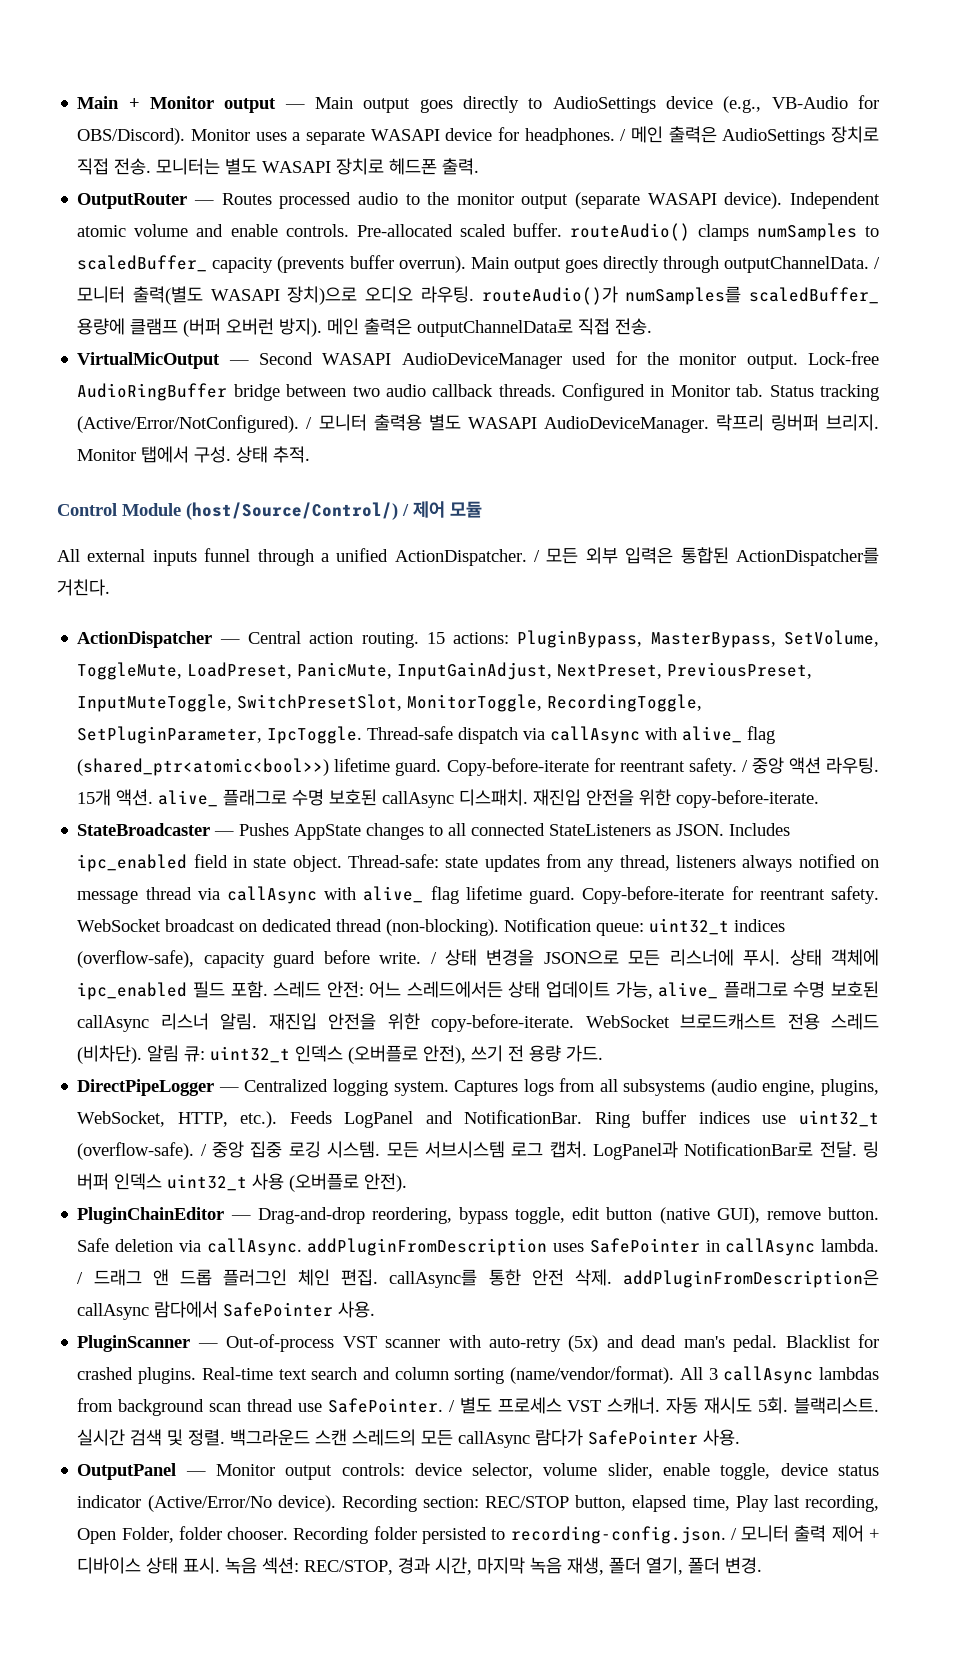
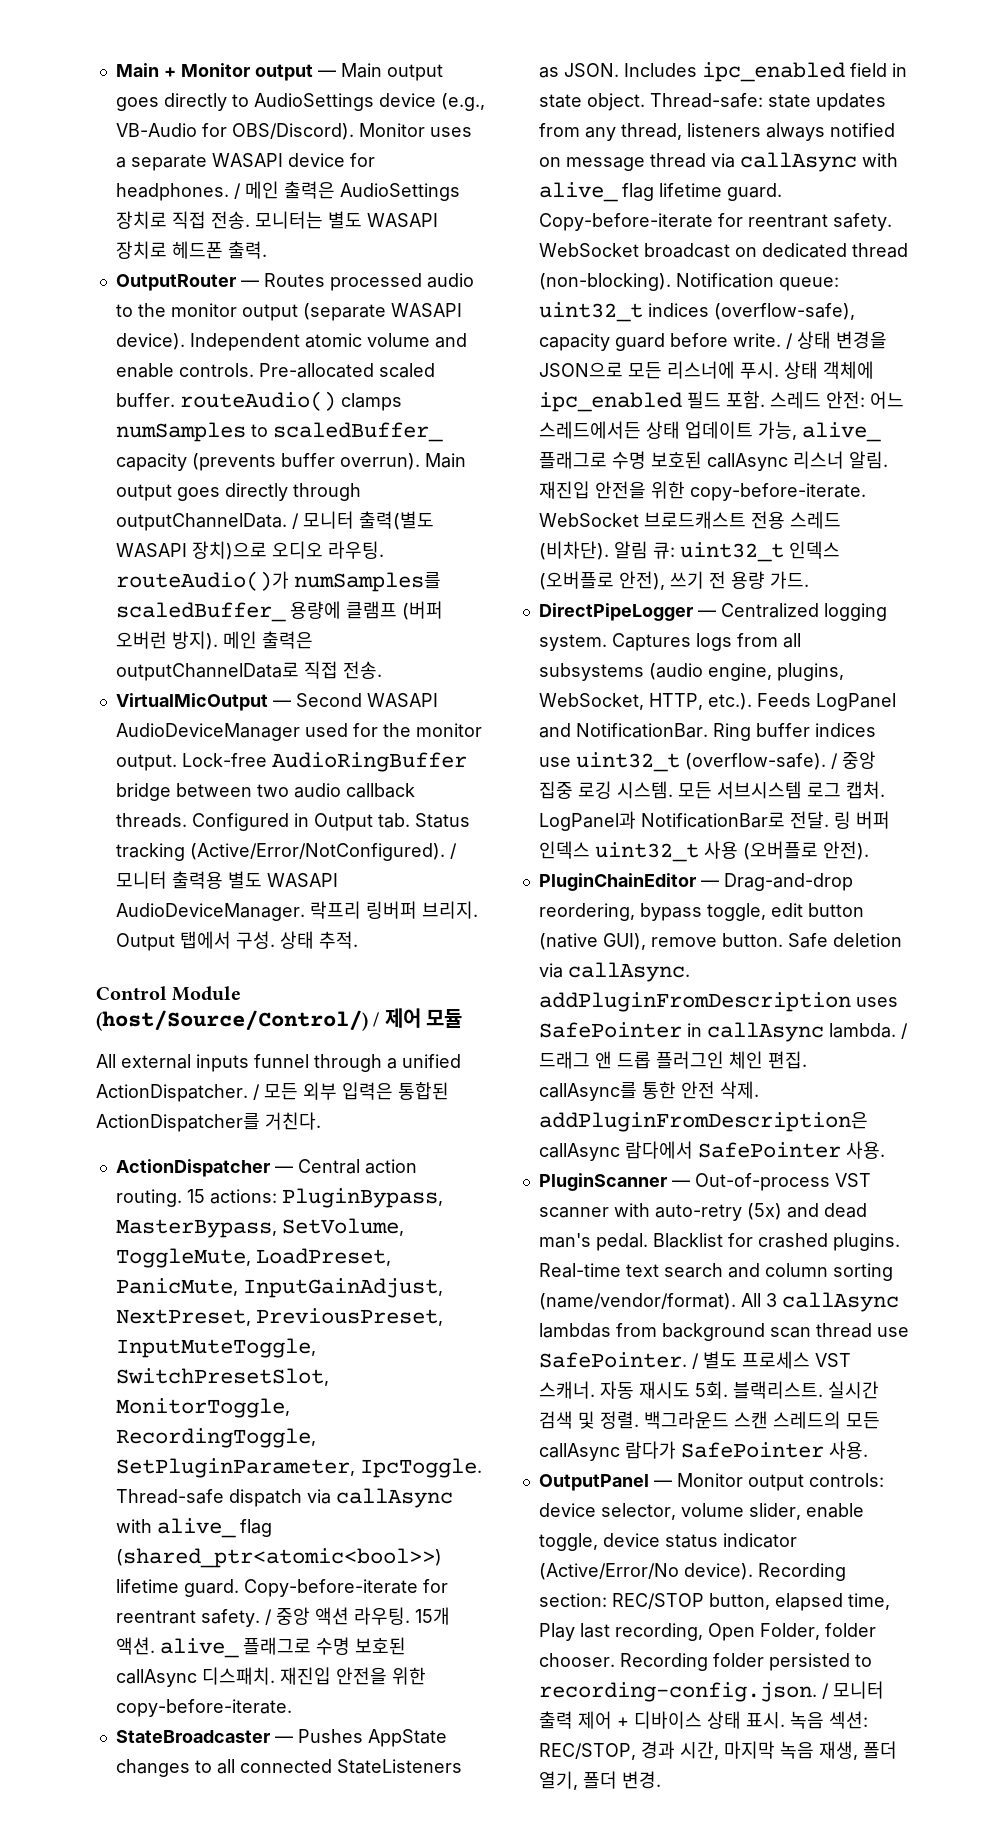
- Configured in Monitor tab. Status tracking (Active/Error/NotConfigured).
+ Configured in Output tab. Status tracking (Active/Error/NotConfigured).
- Monitor 탭에서 구성.
+ Output 탭에서 구성.

